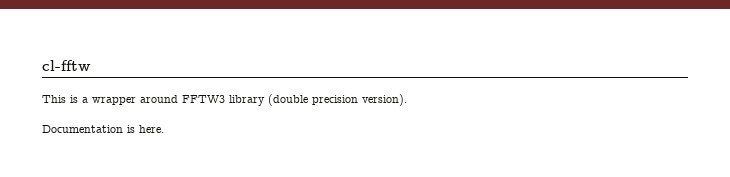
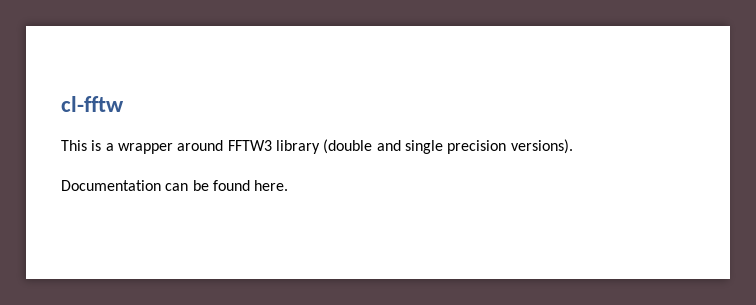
- This is a wrapper around FFTW3 library (double precision version).
- Documentation is here.
+ This is a wrapper around FFTW3 library (double and single precision versions).
+ Documentation can be found here.

